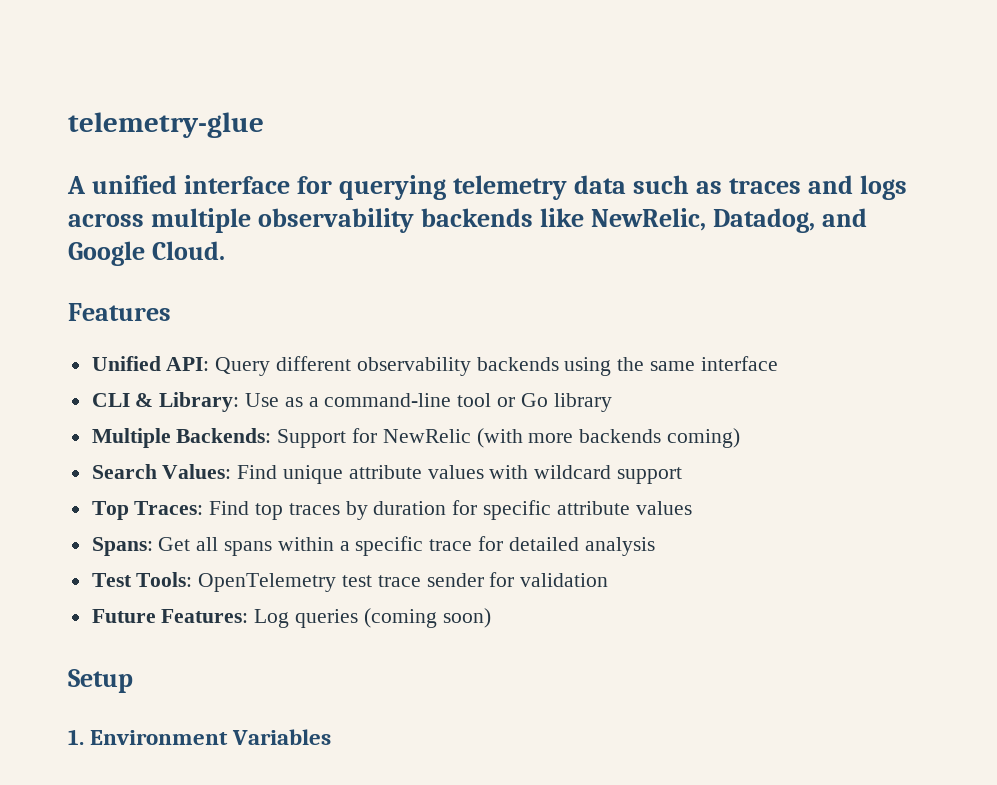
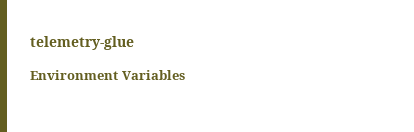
- A unified interface for querying telemetry data such as traces and logs across multiple observability backends like NewRelic, Datadog, and Google Cloud.
- Features
- Unified API: Query different observability backends using the same interface
- CLI & Library: Use as a command-line tool or Go library
- Multiple Backends: Support for NewRelic (with more backends coming)
- Search Values: Find unique attribute values with wildcard support
- Top Traces: Find top traces by duration for specific attribute values
- Spans: Get all spans within a specific trace for detailed analysis
- Test Tools: OpenTelemetry test trace sender for validation
- Future Features: Log queries (coming soon)
- Setup
- 1. Environment Variables
+ Environment Variables

